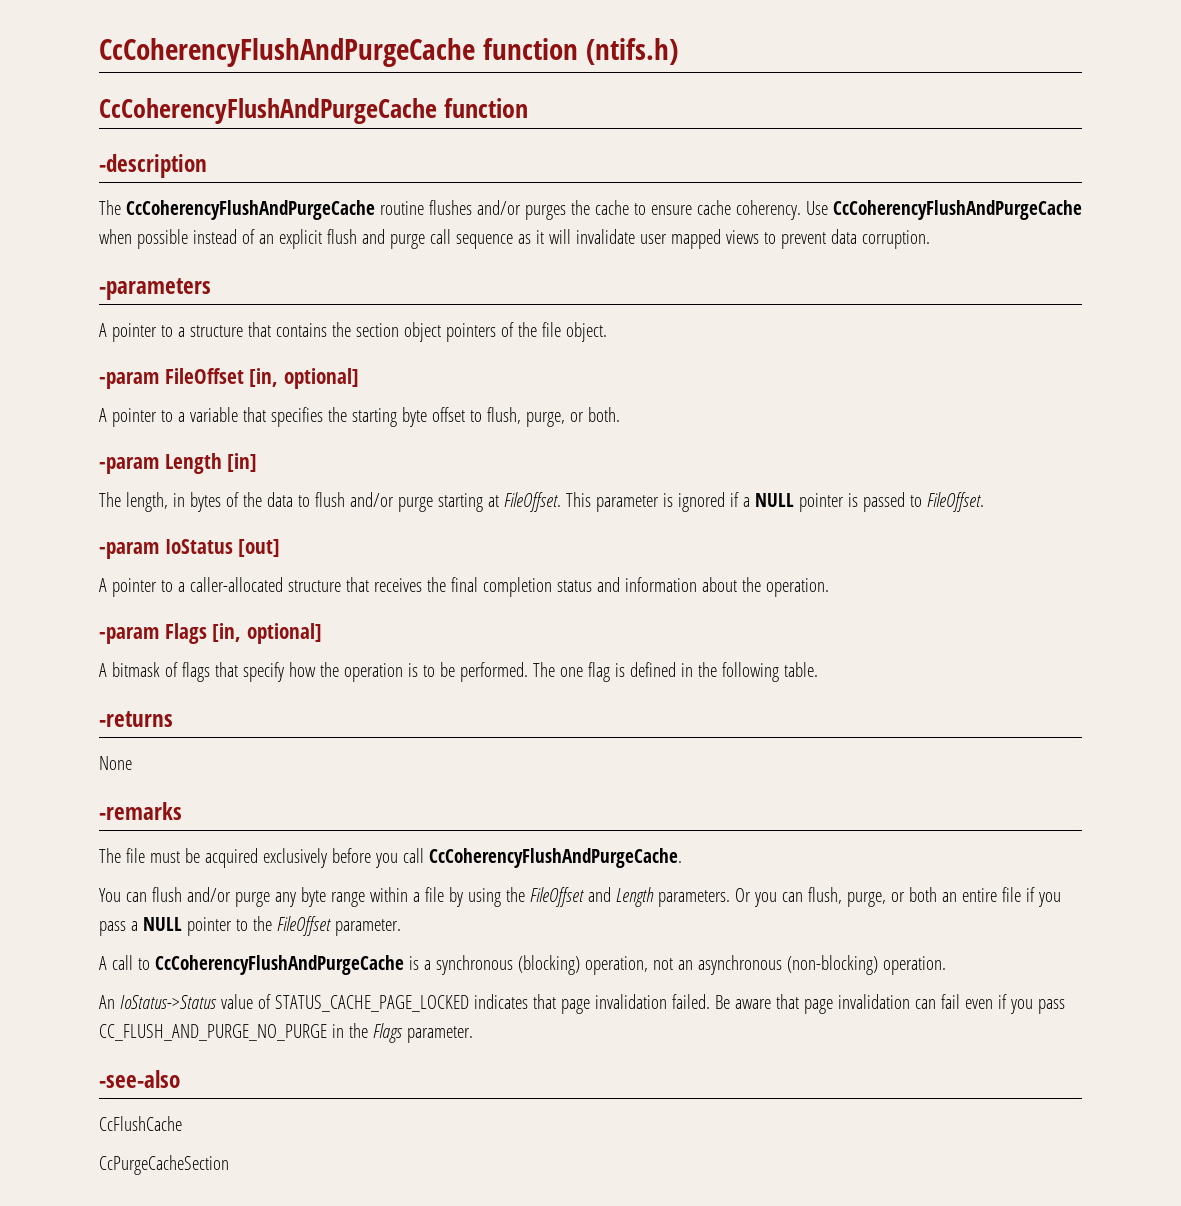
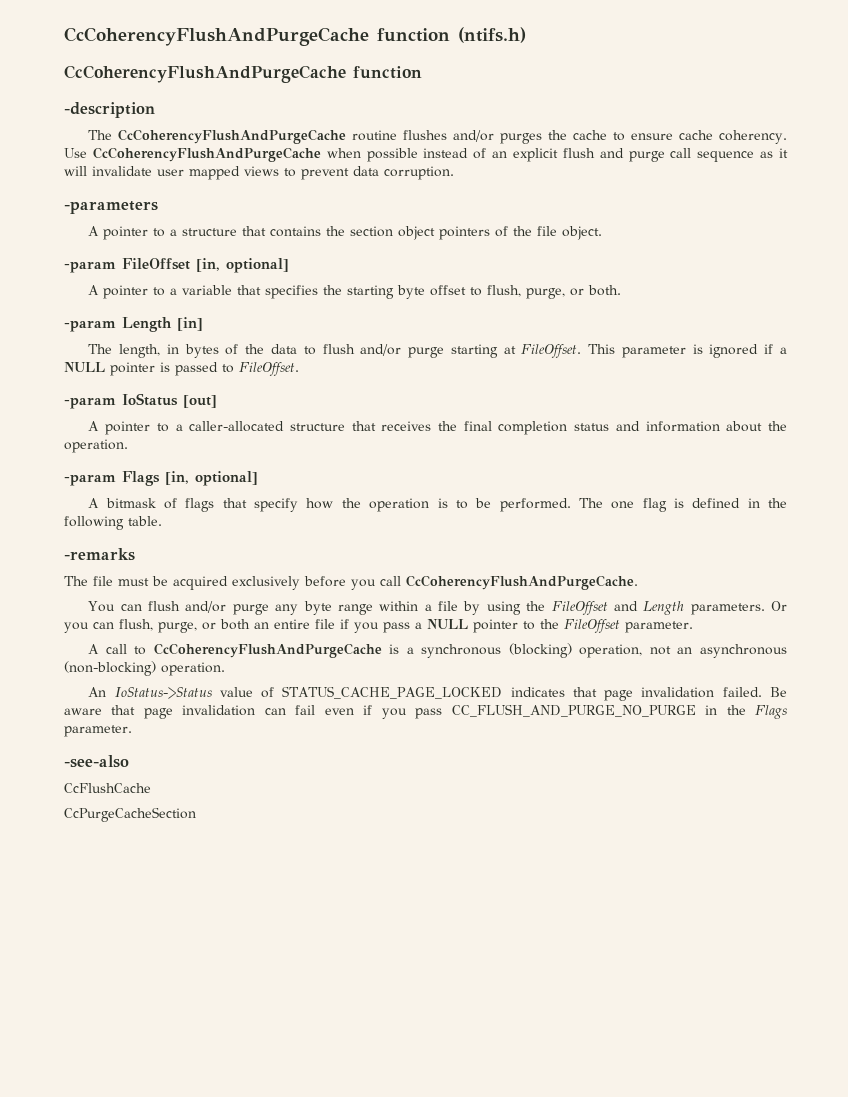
- -returns
- None

